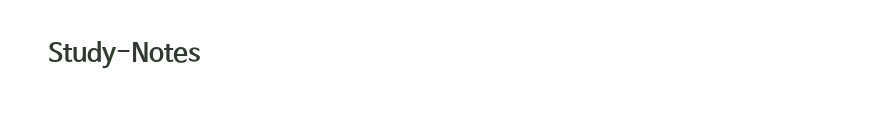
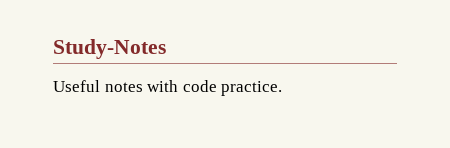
+ Useful notes with code practice.

